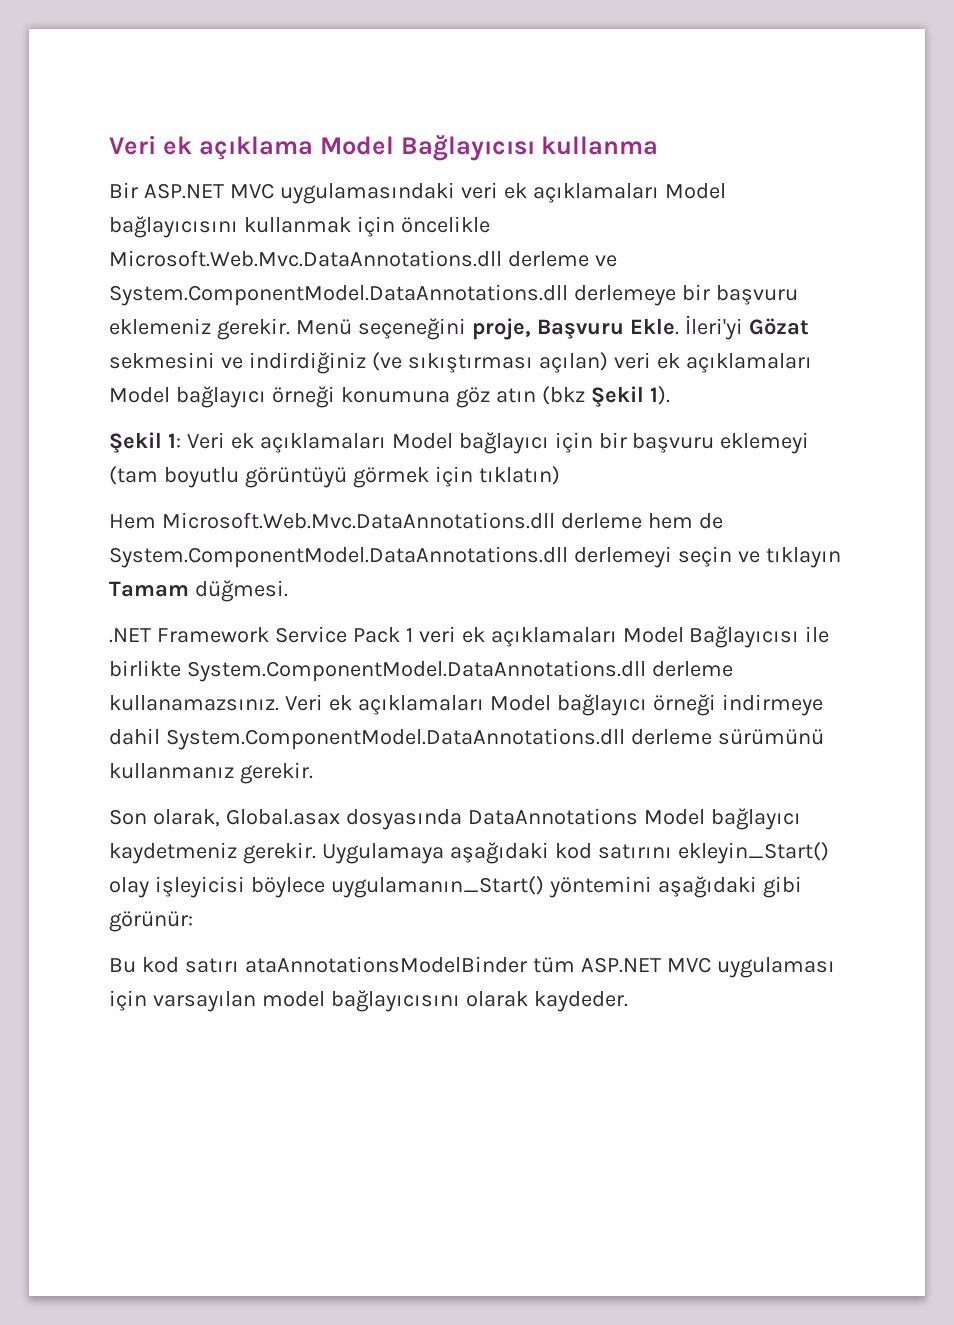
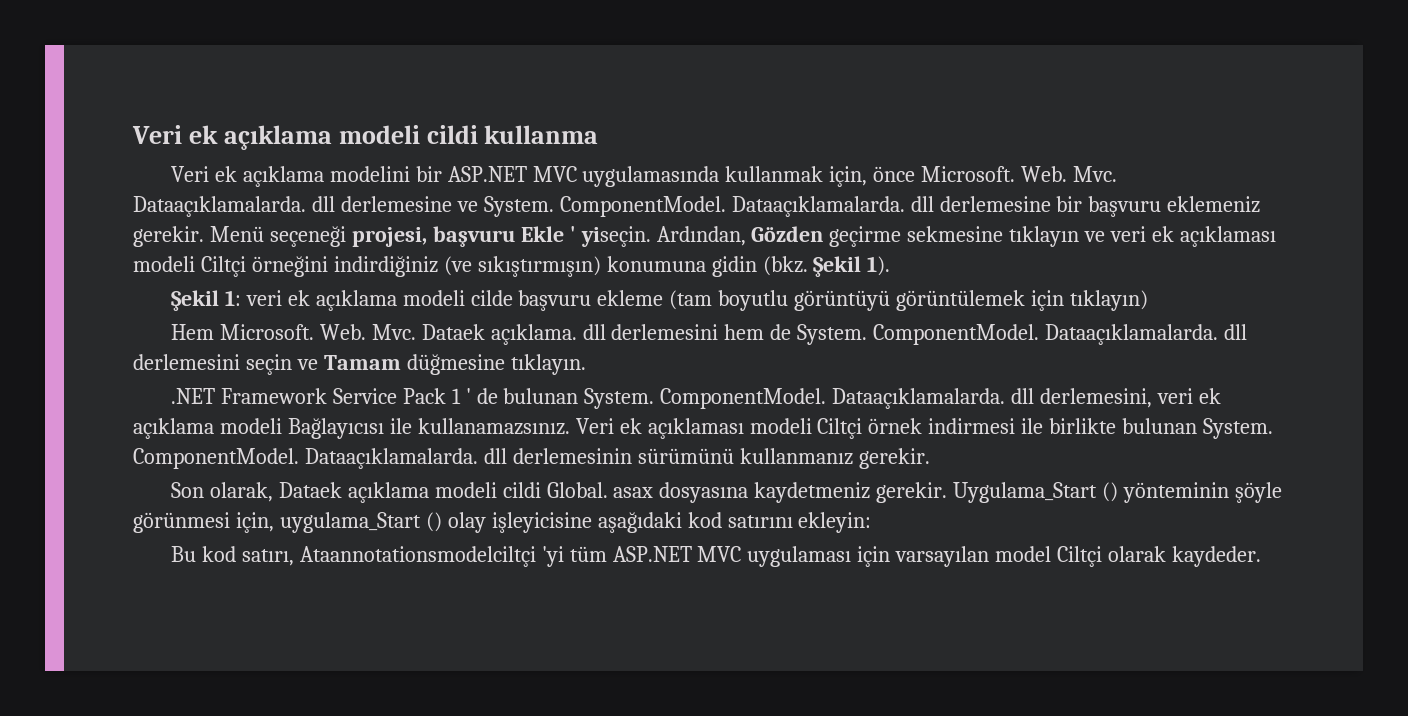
- Veri ek açıklama Model Bağlayıcısı kullanma
+ Veri ek açıklama modeli cildi kullanma
- Bir ASP.NET MVC uygulamasındaki veri ek açıklamaları Model bağlayıcısını kullanmak için öncelikle Microsoft.Web.Mvc.DataAnnotations.dll derleme ve System.ComponentModel.DataAnnotations.dll derlemeye bir başvuru eklemeniz gerekir.
+ Veri ek açıklama modelini bir ASP.NET MVC uygulamasında kullanmak için, önce Microsoft. Web. Mvc. Dataaçıklamalarda. dll derlemesine ve System. ComponentModel. Dataaçıklamalarda. dll derlemesine bir başvuru eklemeniz gerekir.
- Menü seçeneğini proje, Başvuru Ekle. İleri'yi Gözat sekmesini ve indirdiğiniz (ve sıkıştırması açılan) veri ek açıklamaları Model bağlayıcı örneği konumuna göz atın (bkz Şekil 1).
- Şekil 1: Veri ek açıklamaları Model bağlayıcı için bir başvuru eklemeyi (tam boyutlu görüntüyü görmek için tıklatın)
- Hem Microsoft.Web.Mvc.DataAnnotations.dll derleme hem de System.ComponentModel.DataAnnotations.dll derlemeyi seçin ve tıklayın Tamam düğmesi.
+ Menü seçeneği projesi, başvuru Ekle ' yiseçin. Ardından, Gözden geçirme sekmesine tıklayın ve veri ek açıklaması modeli Ciltçi örneğini indirdiğiniz (ve sıkıştırmışın) konumuna gidin (bkz. Şekil 1).
+ Şekil 1: veri ek açıklama modeli cilde başvuru ekleme (tam boyutlu görüntüyü görüntülemek için tıklayın)
+ Hem Microsoft. Web. Mvc. Dataek açıklama. dll derlemesini hem de System. ComponentModel. Dataaçıklamalarda. dll derlemesini seçin ve Tamam düğmesine tıklayın.
- .NET Framework Service Pack 1 veri ek açıklamaları Model Bağlayıcısı ile birlikte System.ComponentModel.DataAnnotations.dll derleme kullanamazsınız. Veri ek açıklamaları Model bağlayıcı örneği indirmeye dahil System.ComponentModel.DataAnnotations.dll derleme sürümünü kullanmanız gerekir.
+ .NET Framework Service Pack 1 ' de bulunan System. ComponentModel. Dataaçıklamalarda. dll derlemesini, veri ek açıklama modeli Bağlayıcısı ile kullanamazsınız. Veri ek açıklaması modeli Ciltçi örnek indirmesi ile birlikte bulunan System. ComponentModel. Dataaçıklamalarda. dll derlemesinin sürümünü kullanmanız gerekir.
- Son olarak, Global.asax dosyasında DataAnnotations Model bağlayıcı kaydetmeniz gerekir. Uygulamaya aşağıdaki kod satırını ekleyin_Start() olay işleyicisi böylece uygulamanın_Start() yöntemini aşağıdaki gibi görünür:
+ Son olarak, Dataek açıklama modeli cildi Global. asax dosyasına kaydetmeniz gerekir. Uygulama_Start () yönteminin şöyle görünmesi için, uygulama_Start () olay işleyicisine aşağıdaki kod satırını ekleyin:
- Bu kod satırı ataAnnotationsModelBinder tüm ASP.NET MVC uygulaması için varsayılan model bağlayıcısını olarak kaydeder.
+ Bu kod satırı, Ataannotationsmodelciltçi 'yi tüm ASP.NET MVC uygulaması için varsayılan model Ciltçi olarak kaydeder.

